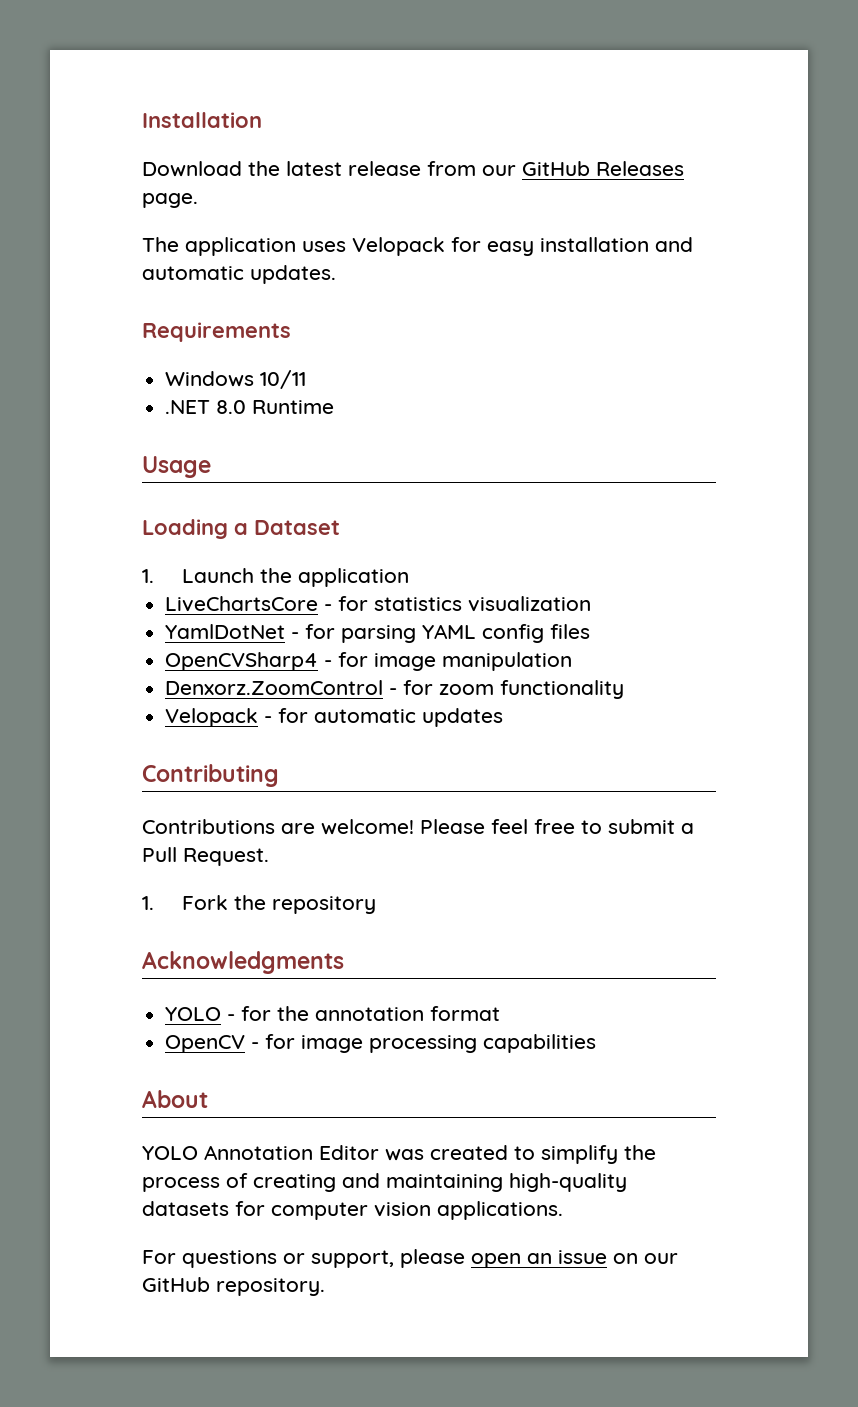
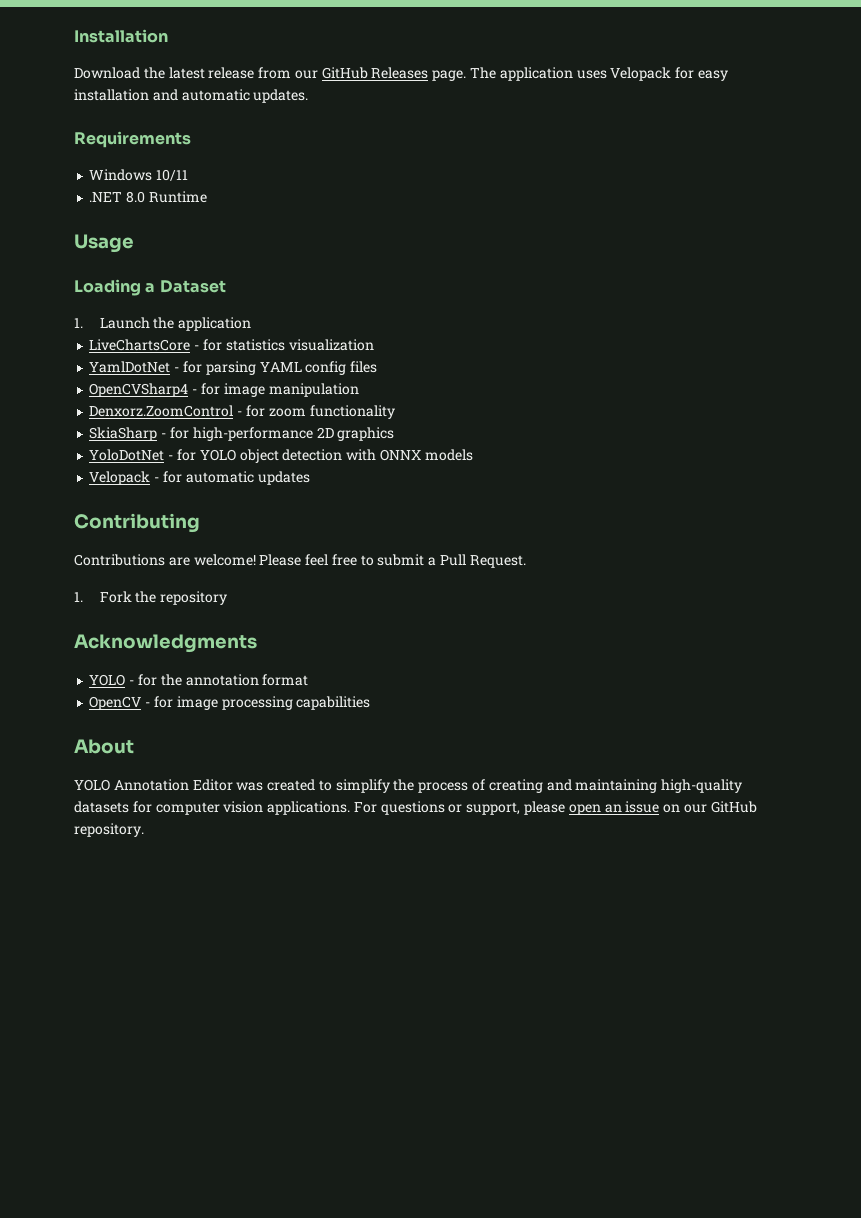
- Download the latest release from our GitHub Releases page.
- The application uses Velopack for easy installation and automatic updates.
+ Download the latest release from our GitHub Releases page. The application uses Velopack for easy installation and automatic updates.
+ SkiaSharp - for high-performance 2D graphics
+ YoloDotNet - for YOLO object detection with ONNX models
- YOLO Annotation Editor was created to simplify the process of creating and maintaining high-quality datasets for computer vision applications.
- For questions or support, please open an issue on our GitHub repository.
+ YOLO Annotation Editor was created to simplify the process of creating and maintaining high-quality datasets for computer vision applications. For questions or support, please open an issue on our GitHub repository.

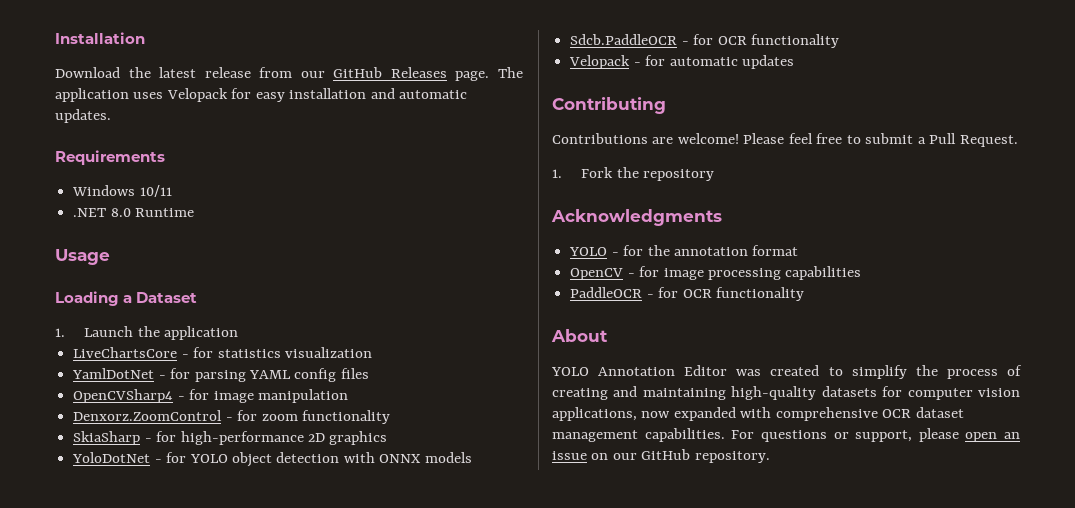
+ Sdcb.PaddleOCR - for OCR functionality
+ PaddleOCR - for OCR functionality
- YOLO Annotation Editor was created to simplify the process of creating and maintaining high-quality datasets for computer vision applications.
+ YOLO Annotation Editor was created to simplify the process of creating and maintaining high-quality datasets for computer vision applications, now expanded with comprehensive OCR dataset management capabilities.

